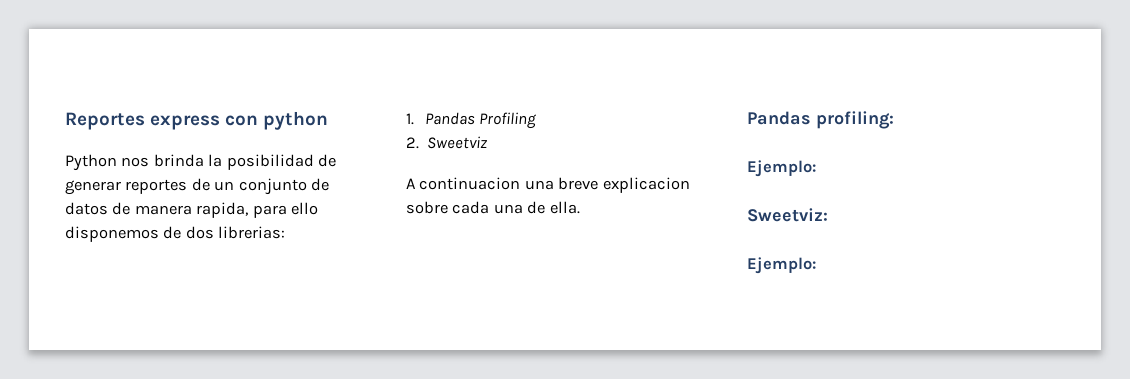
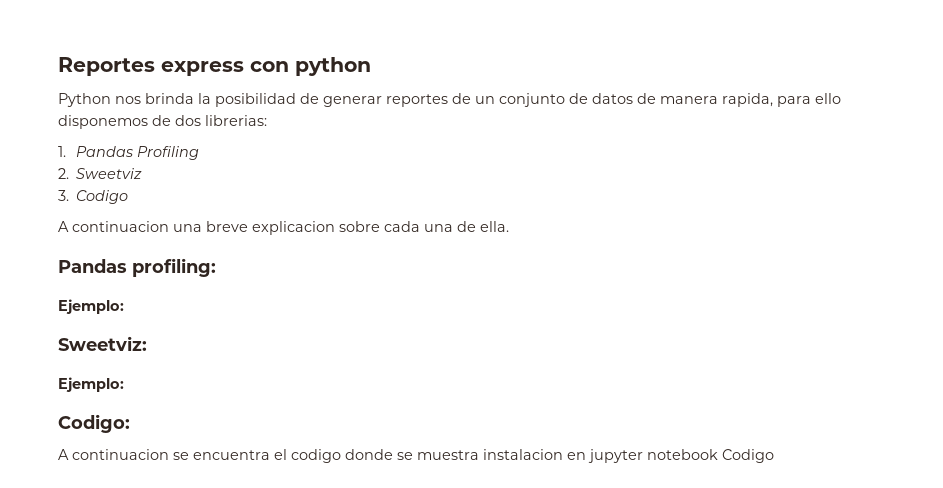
+ 3. Codigo
+ Codigo:
+ A continuacion se encuentra el codigo donde se muestra instalacion en jupyter notebook Codigo

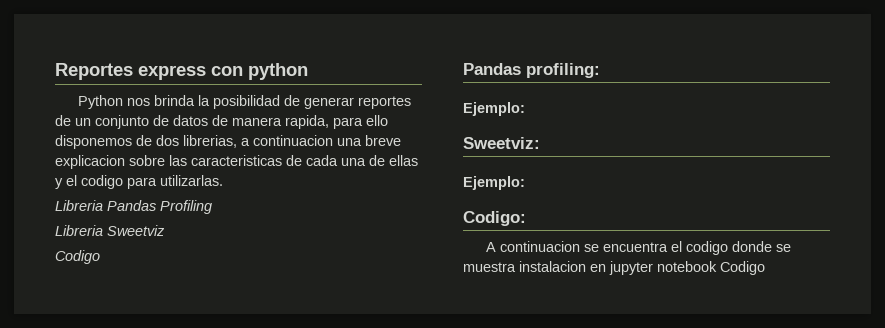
- Python nos brinda la posibilidad de generar reportes de un conjunto de datos de manera rapida, para ello disponemos de dos librerias:
- 1. Pandas Profiling
- 2. Sweetviz
- 3. Codigo
- A continuacion una breve explicacion sobre cada una de ella.
+ Python nos brinda la posibilidad de generar reportes de un conjunto de datos de manera rapida, para ello disponemos de dos librerias, a continuacion una breve explicacion sobre las caracteristicas de cada una de ellas y el codigo para utilizarlas.
+ Libreria Pandas Profiling
+ Libreria Sweetviz
+ Codigo

